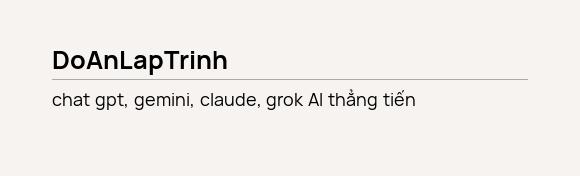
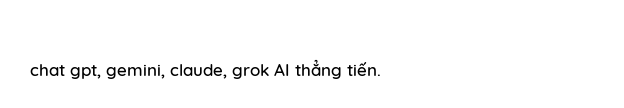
- DoAnLapTrinh
- chat gpt, gemini, claude, grok AI thẳng tiến
+ chat gpt, gemini, claude, grok AI thẳng tiến.

